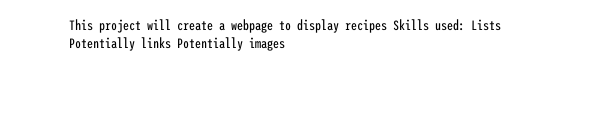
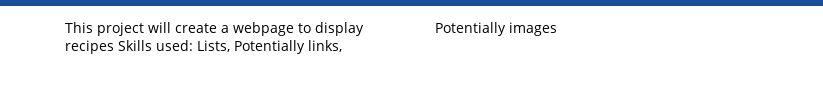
- This project will create a webpage to display recipes Skills used: Lists Potentially links Potentially images
+ This project will create a webpage to display recipes Skills used: Lists, Potentially links, Potentially images

